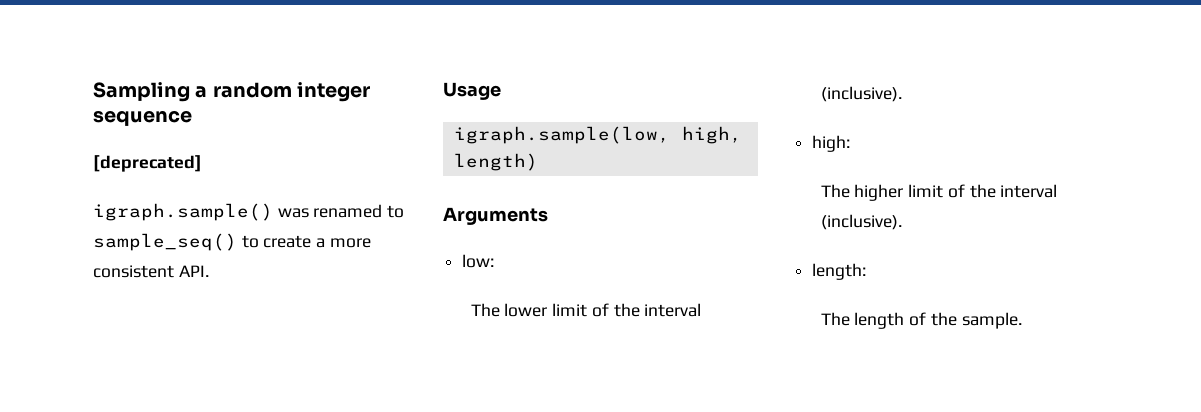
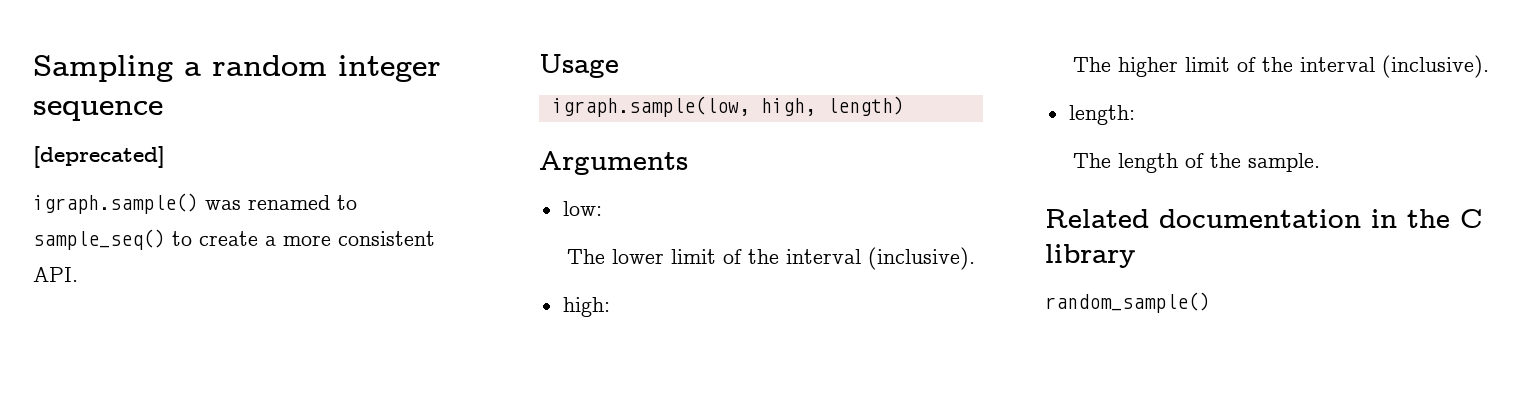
+ Related documentation in the C library
+ random_sample()

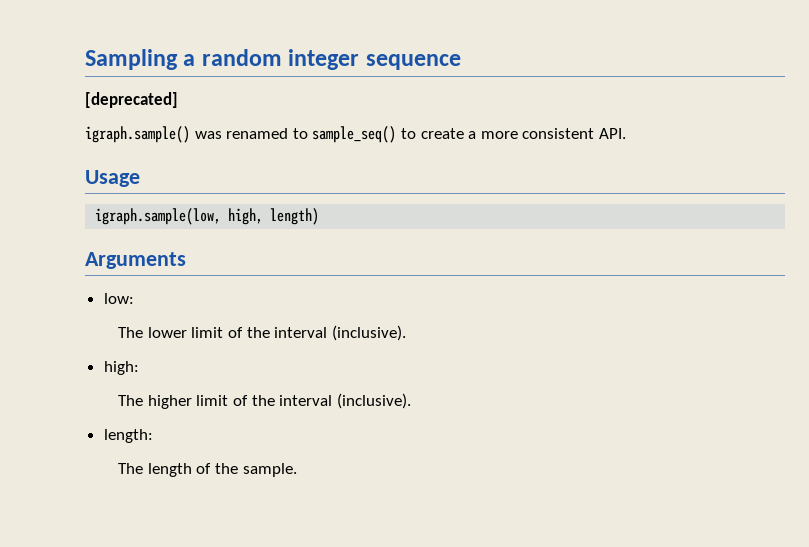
- Related documentation in the C library
- random_sample()

